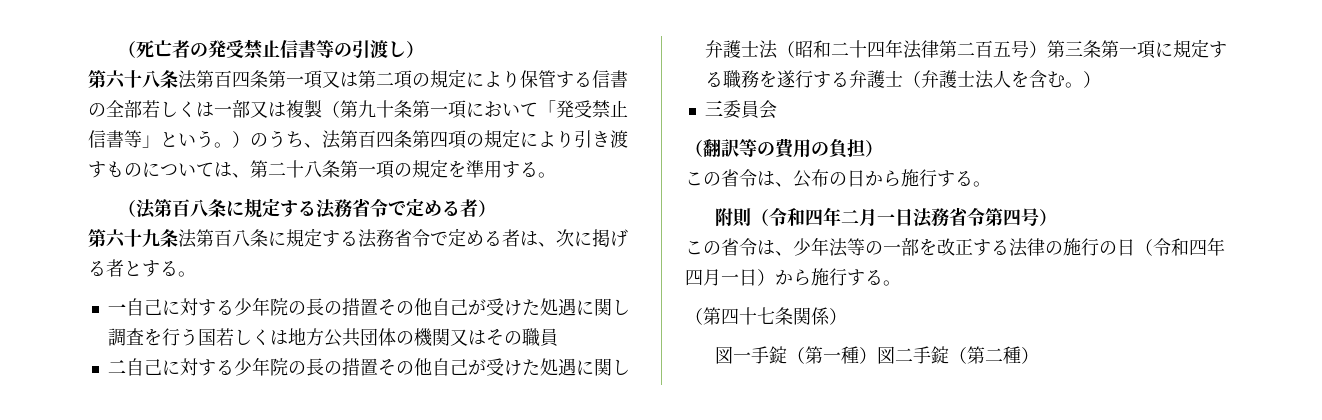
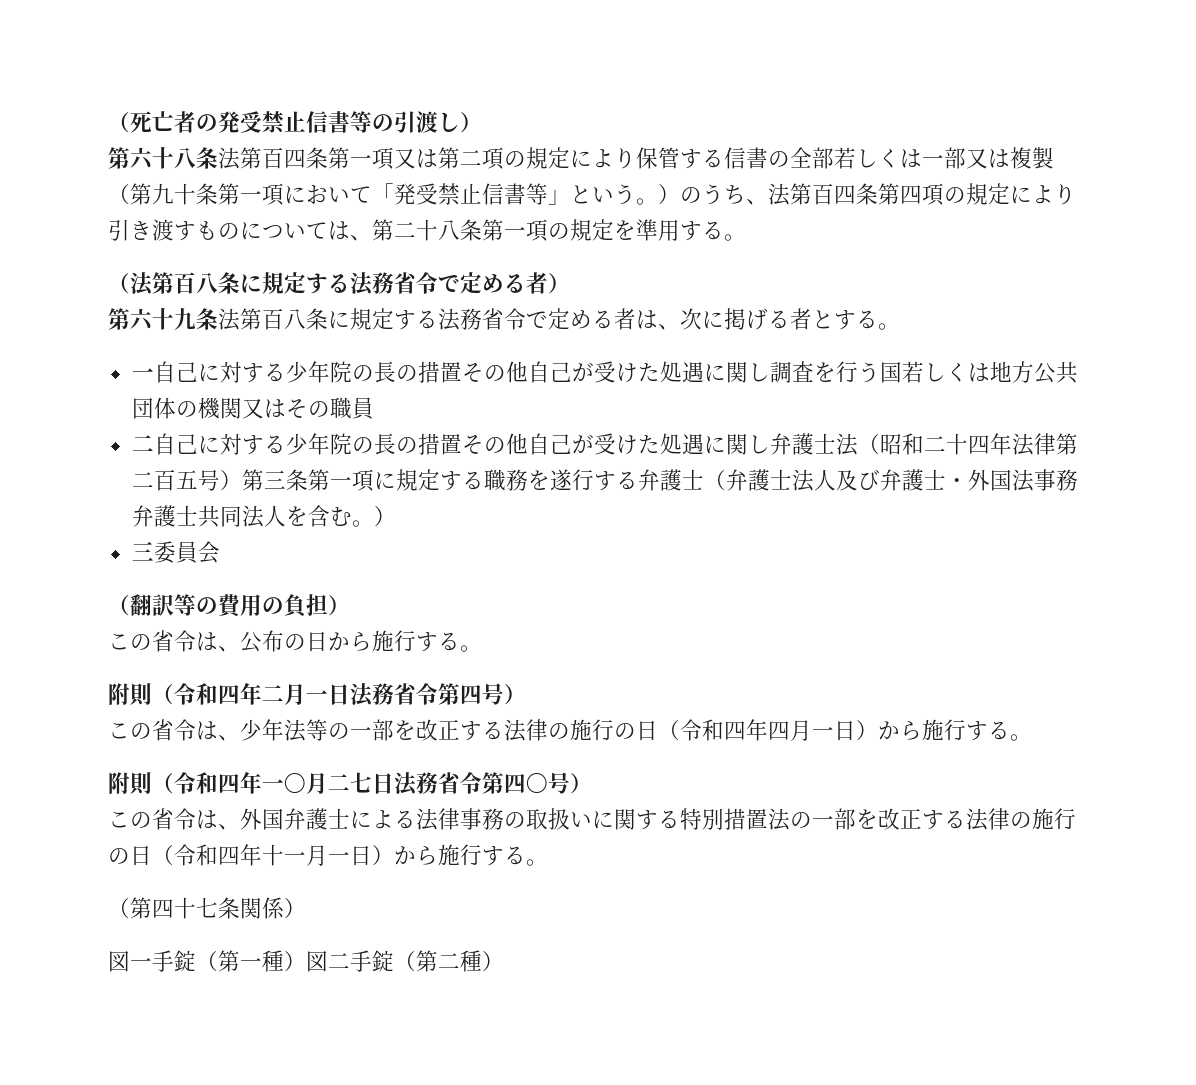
- 二自己に対する少年院の長の措置その他自己が受けた処遇に関し弁護士法（昭和二十四年法律第二百五号）第三条第一項に規定する職務を遂行する弁護士（弁護士法人を含む。）
+ 二自己に対する少年院の長の措置その他自己が受けた処遇に関し弁護士法（昭和二十四年法律第二百五号）第三条第一項に規定する職務を遂行する弁護士（弁護士法人及び弁護士・外国法事務弁護士共同法人を含む。）
+ 附則（令和四年一〇月二七日法務省令第四〇号）
+ この省令は、外国弁護士による法律事務の取扱いに関する特別措置法の一部を改正する法律の施行の日（令和四年十一月一日）から施行する。

